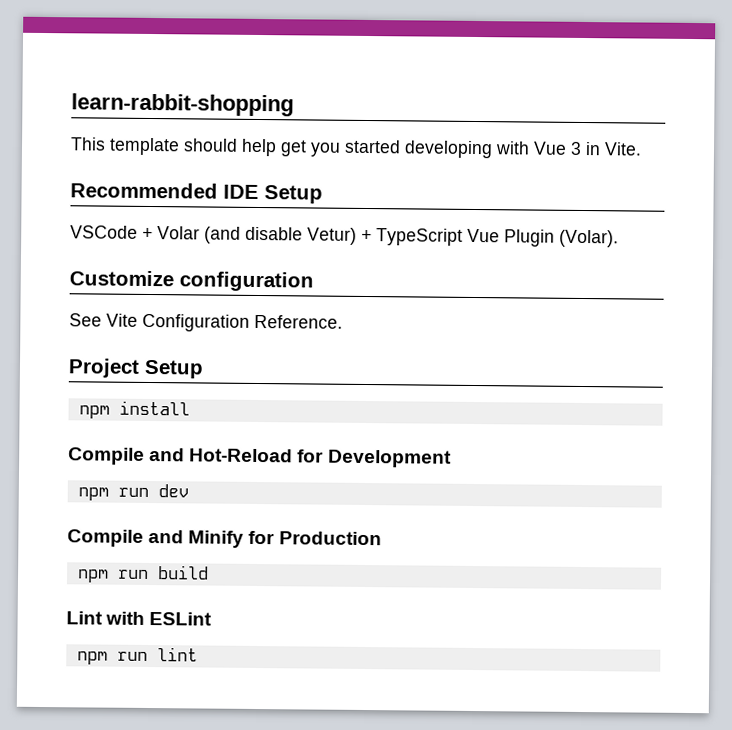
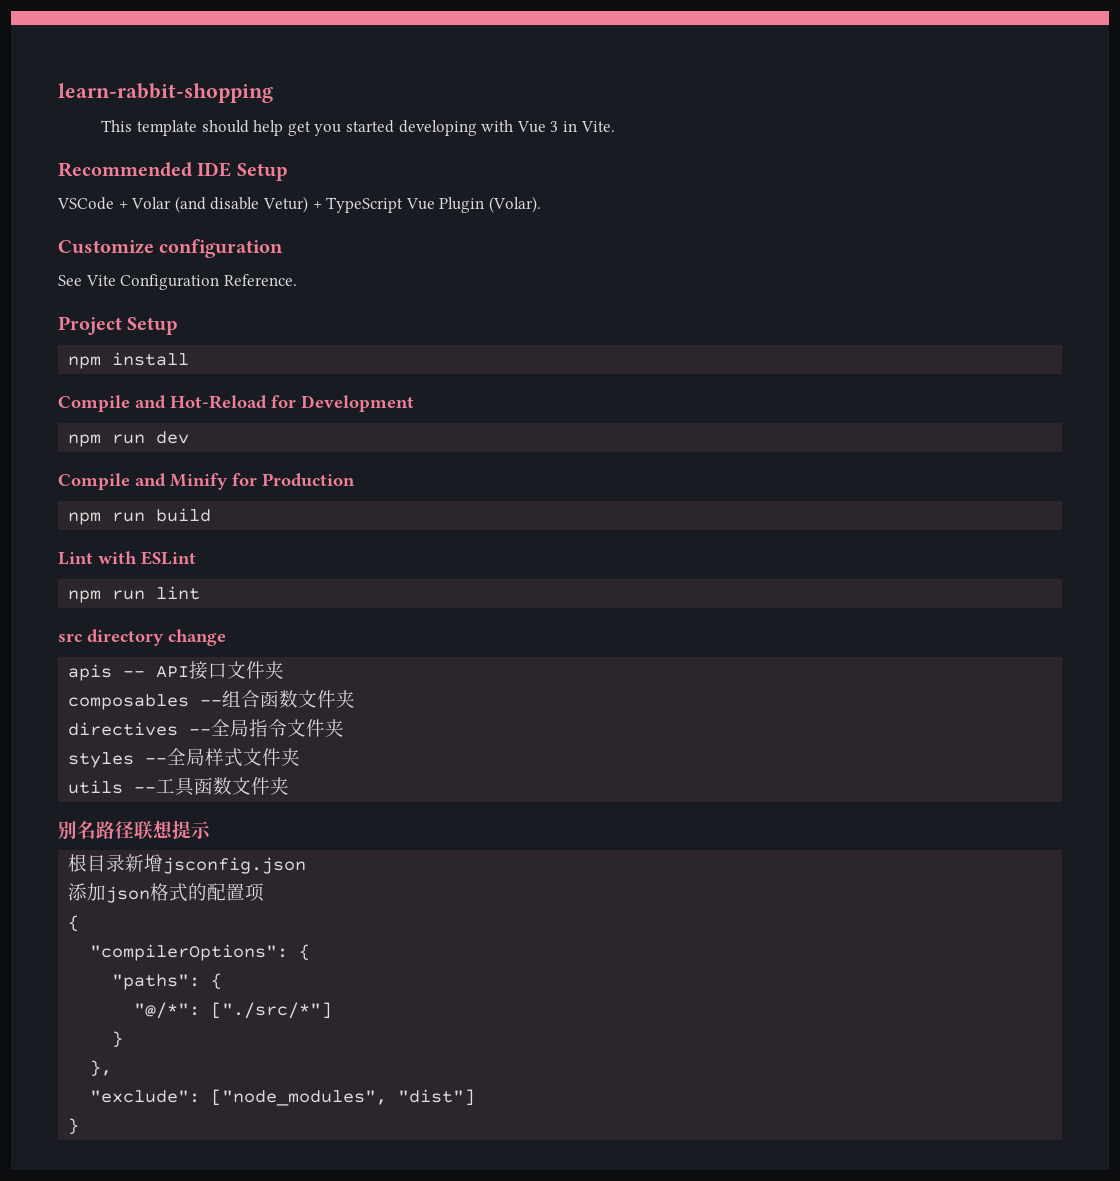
+ src directory change
+ apis -- API接口文件夹
+ composables --组合函数文件夹
+ directives --全局指令文件夹
+ styles --全局样式文件夹
+ utils --工具函数文件夹
+ 别名路径联想提示
+ 根目录新增jsconfig.json
+ 添加json格式的配置项
+ {
+ "compilerOptions": {
+ "paths": {
+ "@/*": ["./src/*"]
+ }
+ },
+ "exclude": ["node_modules", "dist"]
+ }

